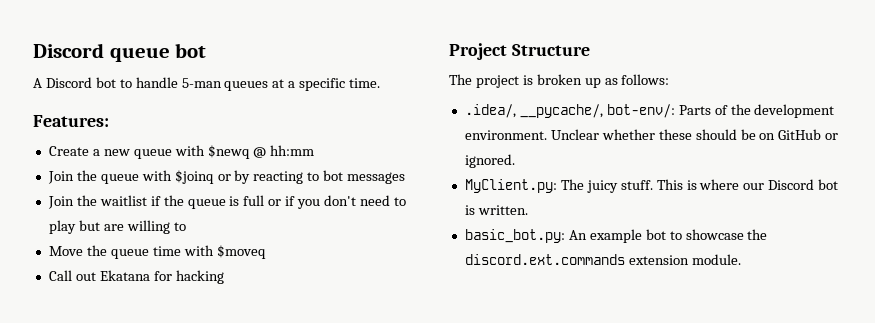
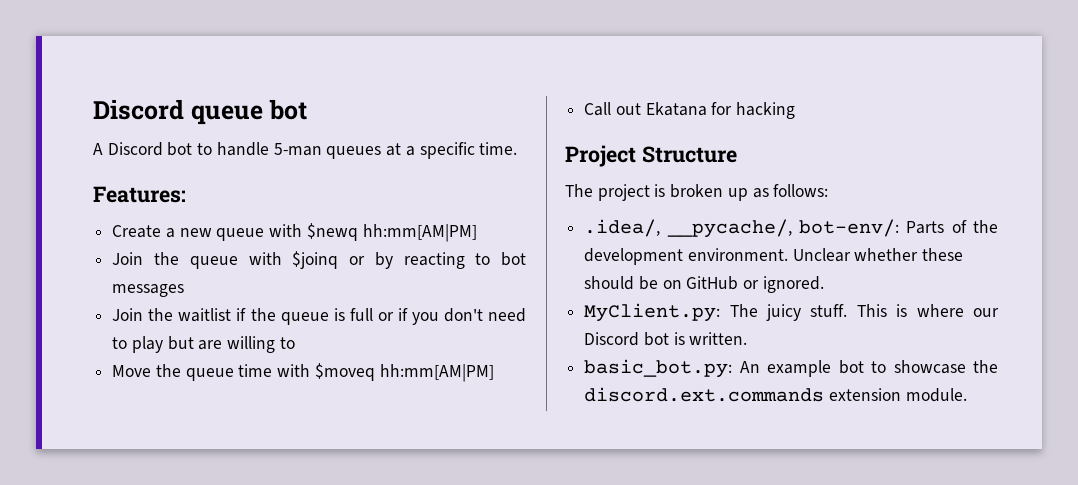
- Create a new queue with $newq @ hh:mm
+ Create a new queue with $newq hh:mm[AM|PM]
- Move the queue time with $moveq
+ Move the queue time with $moveq hh:mm[AM|PM]

